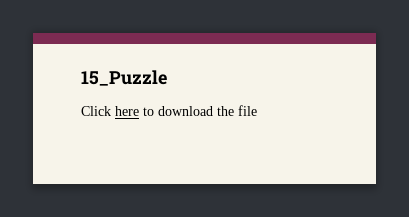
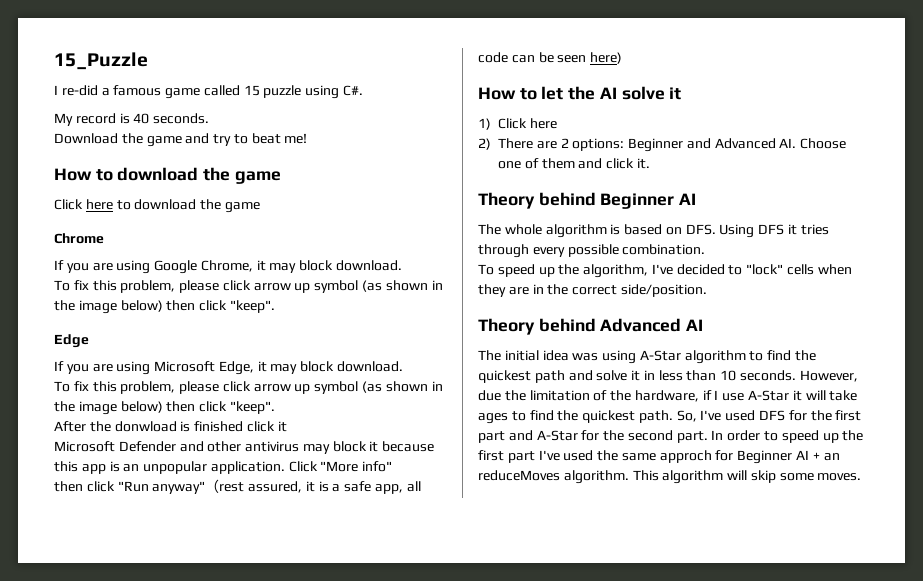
+ I re-did a famous game called 15 puzzle using C#.
+ My record is 40 seconds.
+ Download the game and try to beat me!
+ How to download the game
- Click here to download the file
+ Click here to download the game
+ Chrome
+ If you are using Google Chrome, it may block download.
+ To fix this problem, please click arrow up symbol (as shown in the image below) then click "keep".
+ Edge
+ If you are using Microsoft Edge, it may block download.
+ To fix this problem, please click arrow up symbol (as shown in the image below) then click "keep".
+ After the donwload is finished click it
+ Microsoft Defender and other antivirus may block it because this app is an unpopular application. Click "More info"
+ then click "Run anyway"（rest assured, it is a safe app, all code can be seen here)
+ How to let the AI solve it
+ 1) Click here
+ 2) There are 2 options: Beginner and Advanced AI. Choose one of them and click it.
+ Theory behind Beginner AI
+ The whole algorithm is based on DFS. Using DFS it tries through every possible combination.
+ To speed up the algorithm, I've decided to "lock" cells when they are in the correct side/position.
+ Theory behind Advanced AI
+ The initial idea was using A-Star algorithm to find the quickest path and solve it in less than 10 seconds. However, due the limitation of the hardware, if I use A-Star it will take ages to find the quickest path. So, I've used DFS for the first part and A-Star for the second part. In order to speed up the first part I've used the same approch for Beginner AI + an reduceMoves algorithm. This algorithm will skip some moves.

